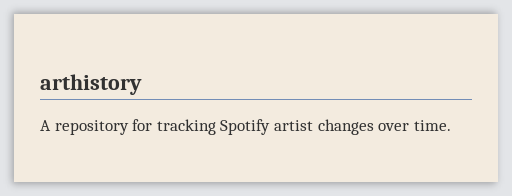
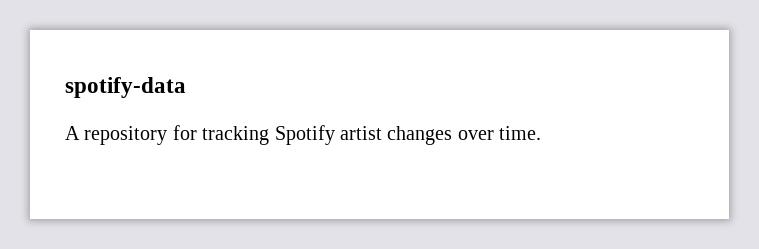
- arthistory
+ spotify-data

